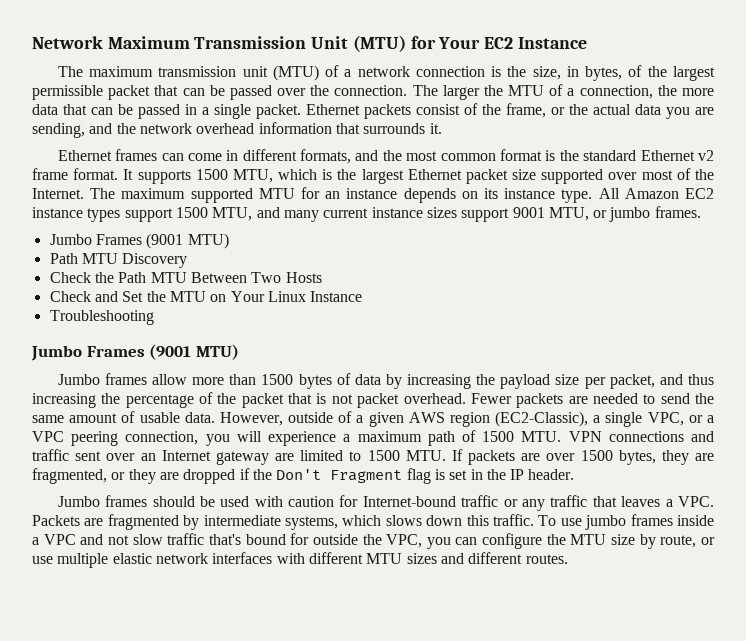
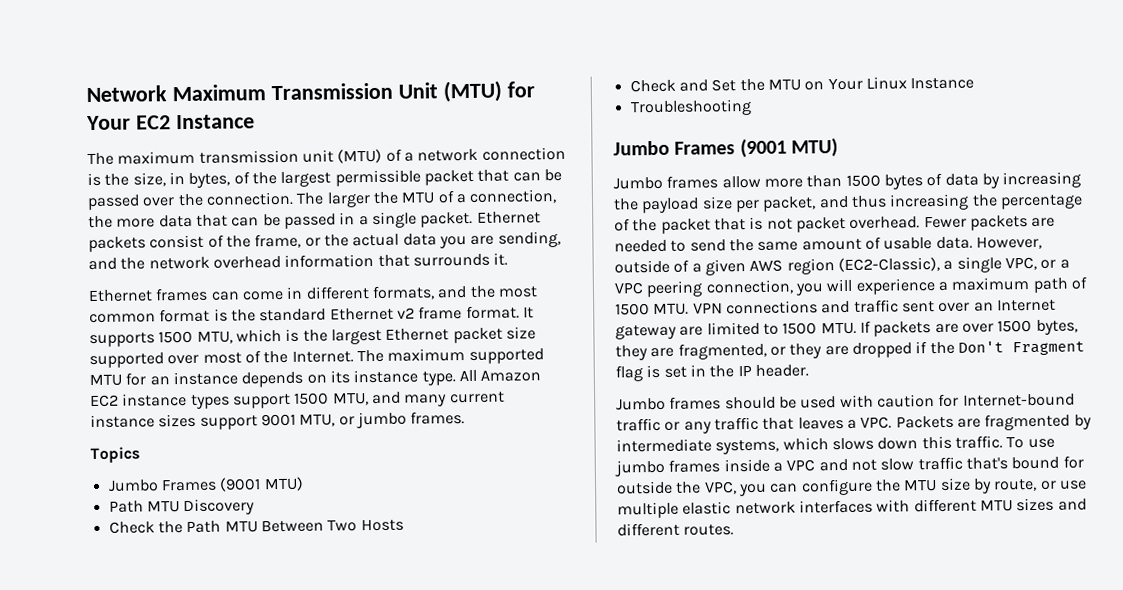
+ Topics

